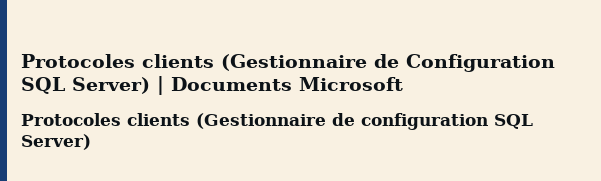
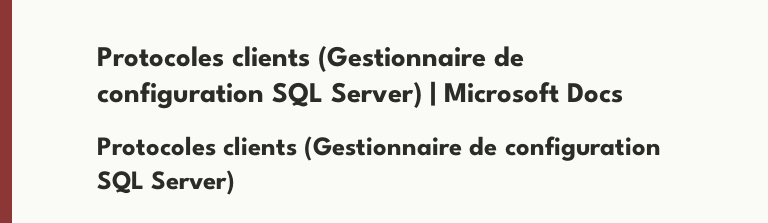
- Protocoles clients (Gestionnaire de Configuration SQL Server) | Documents Microsoft
+ Protocoles clients (Gestionnaire de configuration SQL Server) | Microsoft Docs

